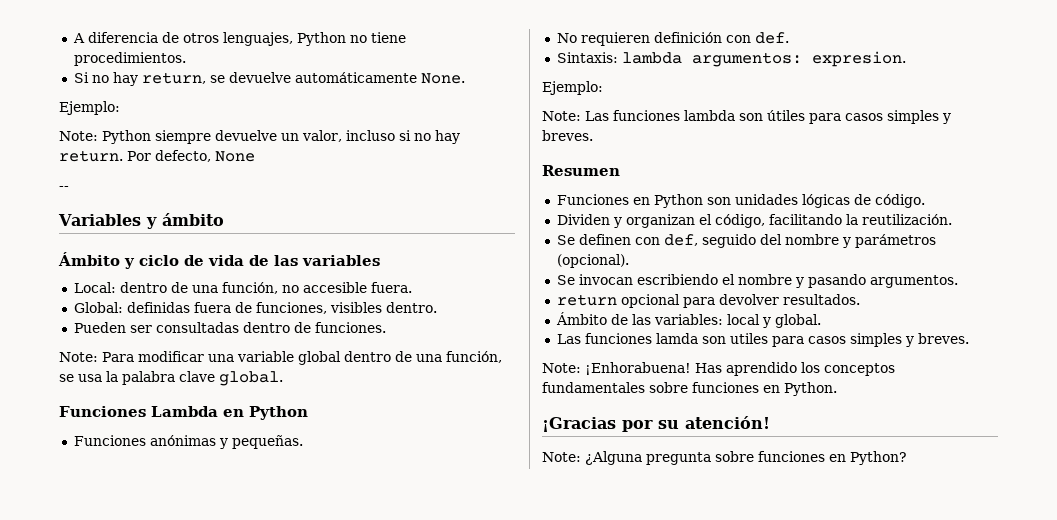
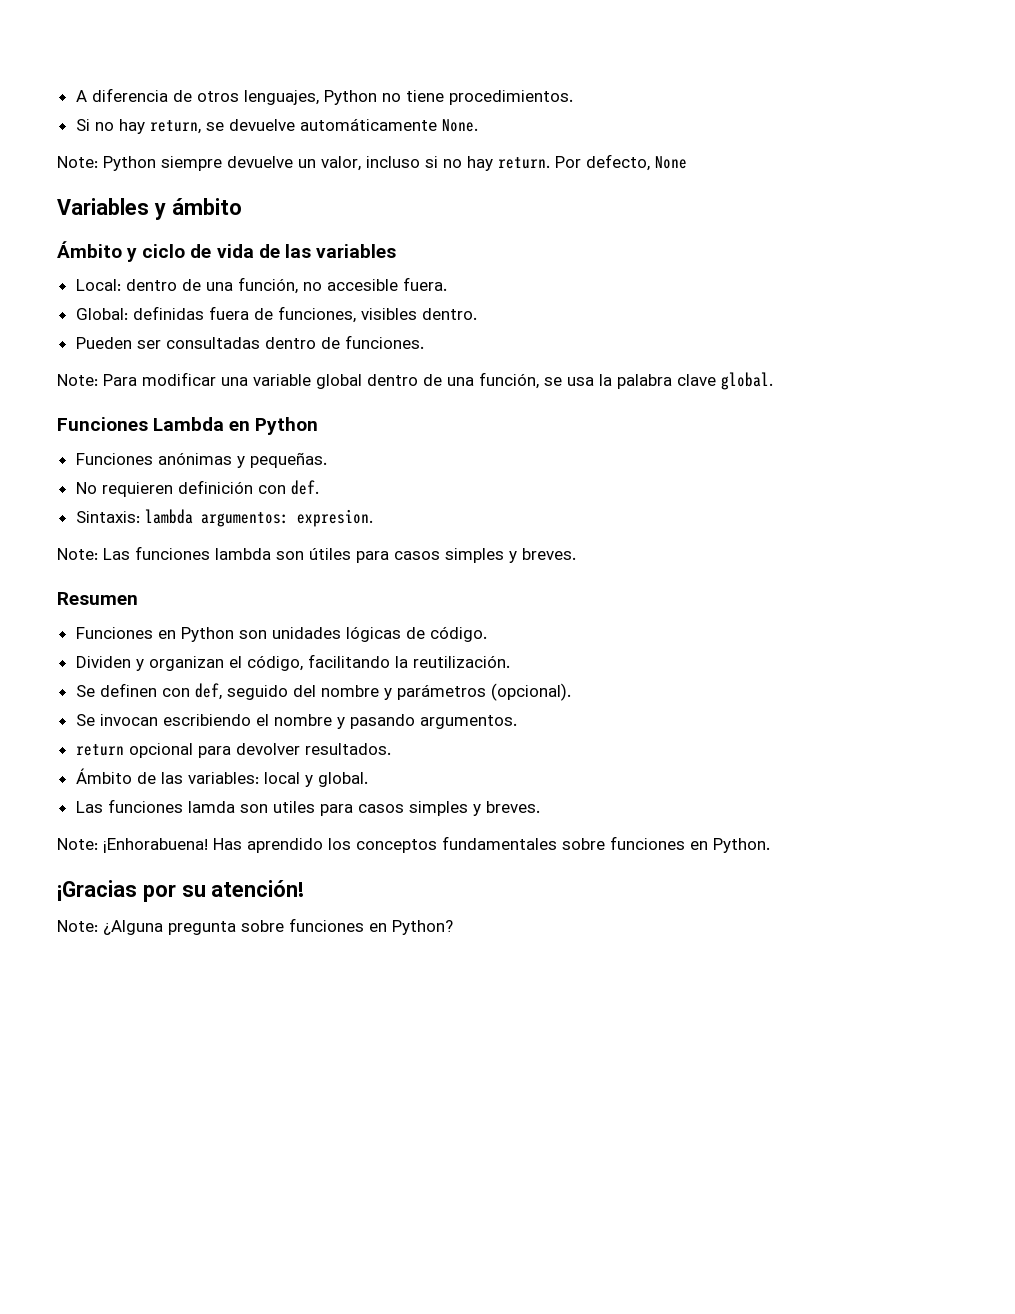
  Si no hay return, se devuelve automáticamente None.
- Ejemplo:
- --
  Sintaxis: lambda argumentos: expresion.
- Ejemplo:

